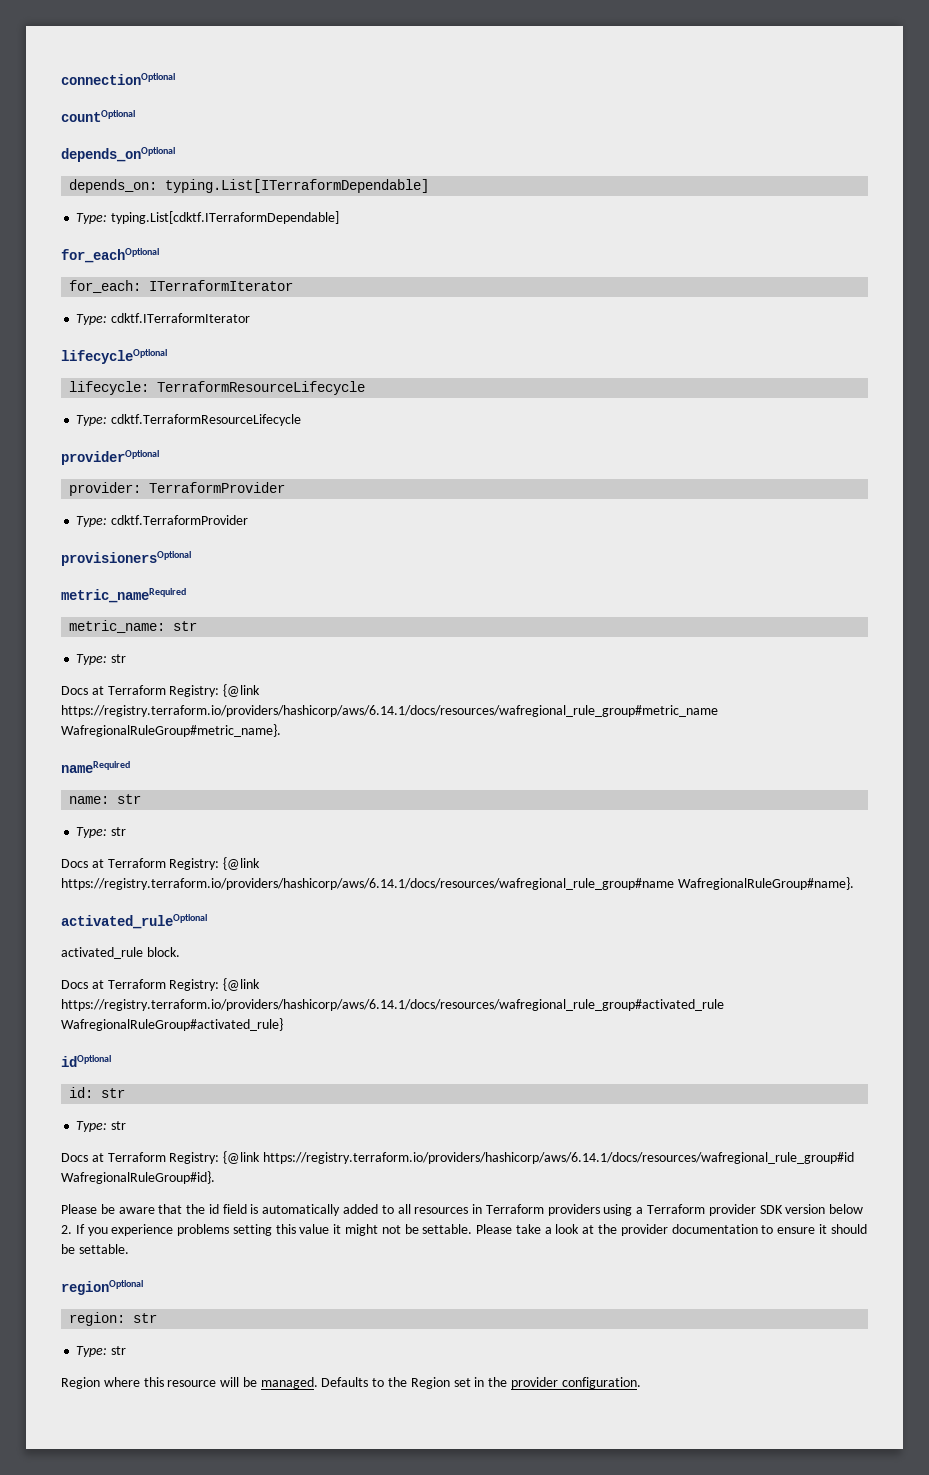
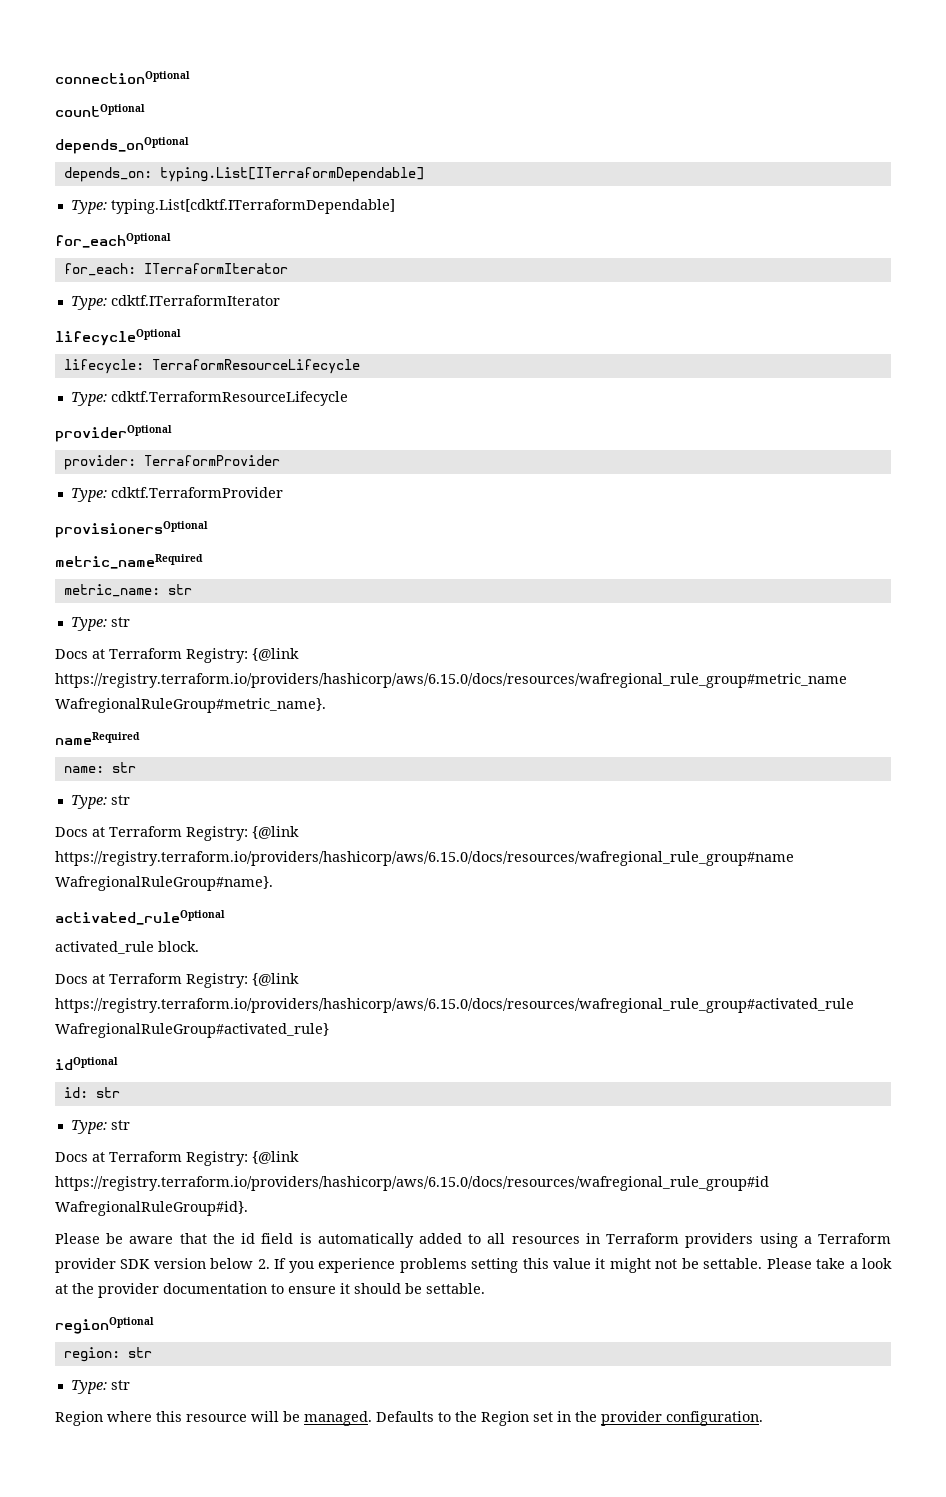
- Docs at Terraform Registry: {@link https://registry.terraform.io/providers/hashicorp/aws/6.14.1/docs/resources/wafregional_rule_group#metric_name WafregionalRuleGroup#metric_name}.
+ Docs at Terraform Registry: {@link https://registry.terraform.io/providers/hashicorp/aws/6.15.0/docs/resources/wafregional_rule_group#metric_name WafregionalRuleGroup#metric_name}.
- Docs at Terraform Registry: {@link https://registry.terraform.io/providers/hashicorp/aws/6.14.1/docs/resources/wafregional_rule_group#name WafregionalRuleGroup#name}.
+ Docs at Terraform Registry: {@link https://registry.terraform.io/providers/hashicorp/aws/6.15.0/docs/resources/wafregional_rule_group#name WafregionalRuleGroup#name}.
- Docs at Terraform Registry: {@link https://registry.terraform.io/providers/hashicorp/aws/6.14.1/docs/resources/wafregional_rule_group#activated_rule WafregionalRuleGroup#activated_rule}
+ Docs at Terraform Registry: {@link https://registry.terraform.io/providers/hashicorp/aws/6.15.0/docs/resources/wafregional_rule_group#activated_rule WafregionalRuleGroup#activated_rule}
- Docs at Terraform Registry: {@link https://registry.terraform.io/providers/hashicorp/aws/6.14.1/docs/resources/wafregional_rule_group#id WafregionalRuleGroup#id}.
+ Docs at Terraform Registry: {@link https://registry.terraform.io/providers/hashicorp/aws/6.15.0/docs/resources/wafregional_rule_group#id WafregionalRuleGroup#id}.

